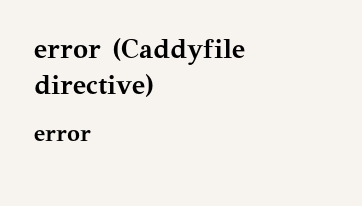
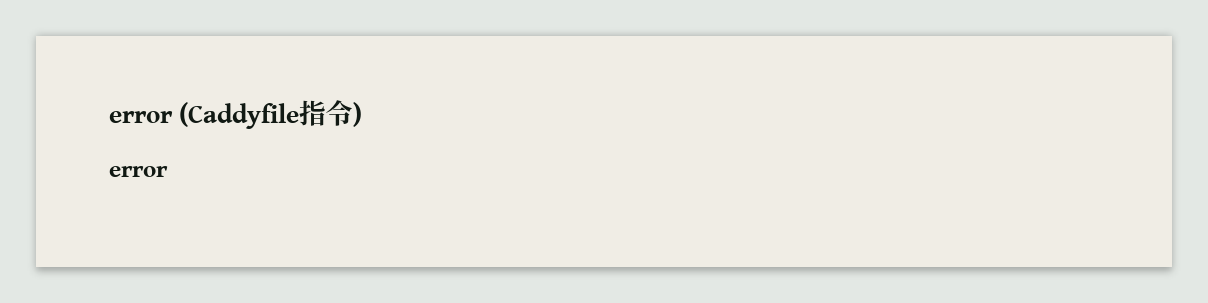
- error (Caddyfile directive)
+ error (Caddyfile指令)

